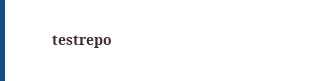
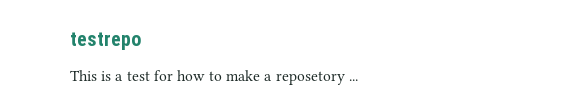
+ This is a test for how to make a reposetory ...

